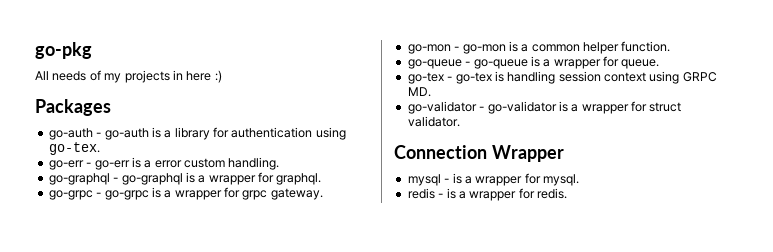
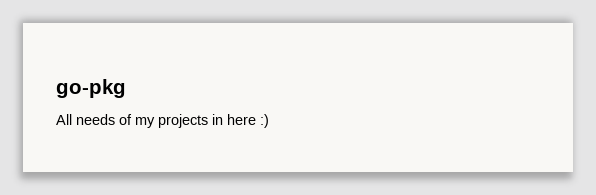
- Packages
- go-auth - go-auth is a library for authentication using go-tex.
- go-err - go-err is a error custom handling.
- go-graphql - go-graphql is a wrapper for graphql.
- go-grpc - go-grpc is a wrapper for grpc gateway.
- go-mon - go-mon is a common helper function.
- go-queue - go-queue is a wrapper for queue.
- go-tex - go-tex is handling session context using GRPC MD.
- go-validator - go-validator is a wrapper for struct validator.
- Connection Wrapper
- mysql - is a wrapper for mysql.
- redis - is a wrapper for redis.

